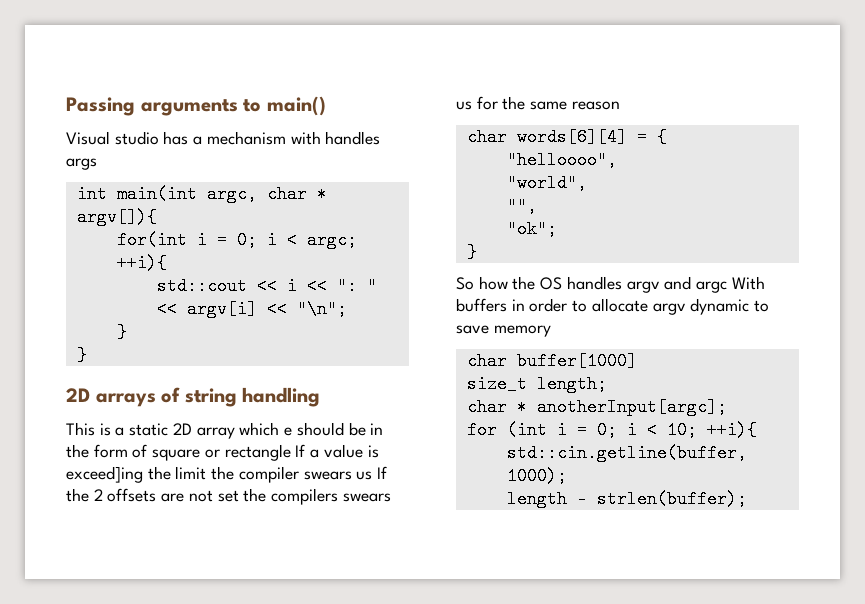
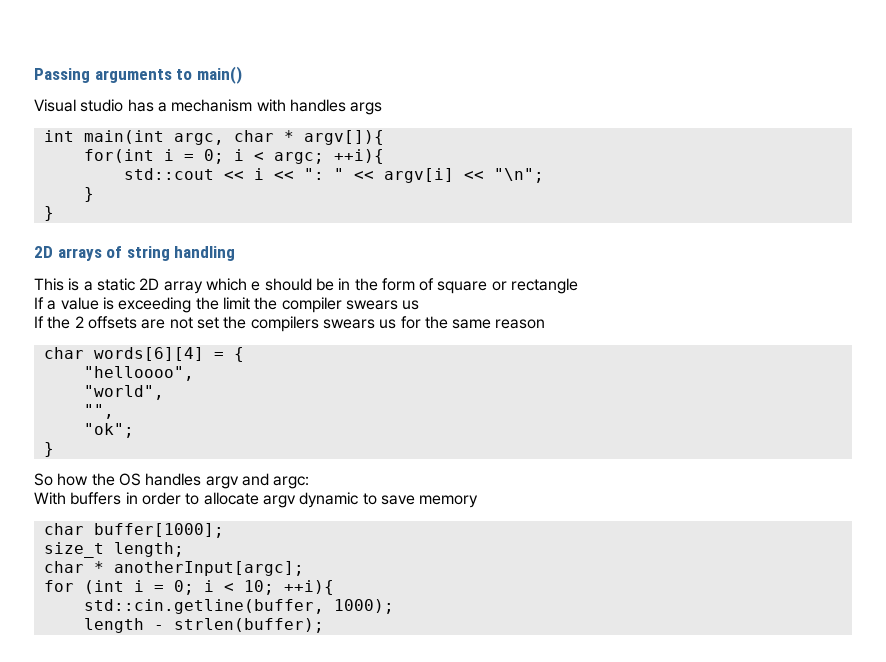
- This is a static 2D array which e should be in the form of square or rectangle If a value is exceed]ing the limit the compiler swears us If the 2 offsets are not set the compilers swears us for the same reason
+ This is a static 2D array which e should be in the form of square or rectangle
+ If a value is exceeding the limit the compiler swears us
+ If the 2 offsets are not set the compilers swears us for the same reason
- So how the OS handles argv and argc With buffers in order to allocate argv dynamic to save memory
+ So how the OS handles argv and argc:
+ With buffers in order to allocate argv dynamic to save memory
- char buffer[1000]
+ char buffer[1000];

